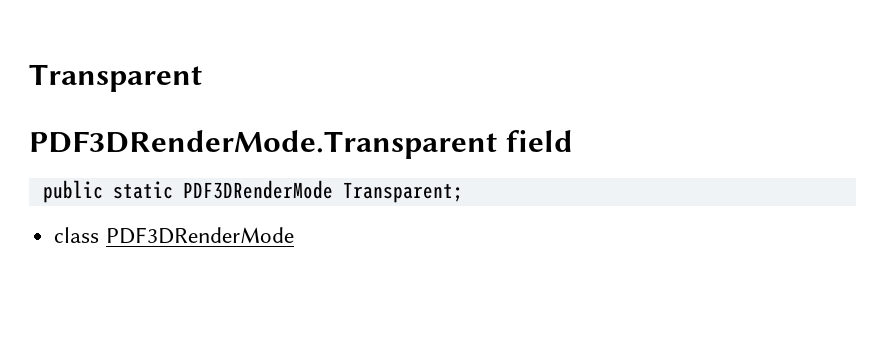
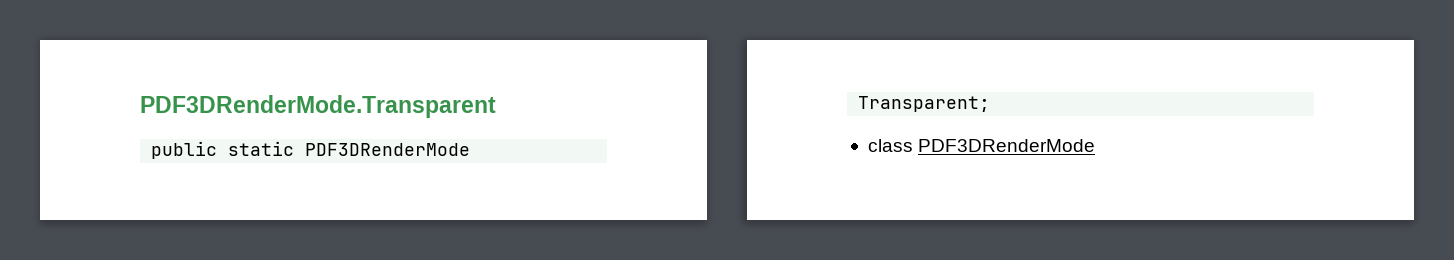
- Transparent
- PDF3DRenderMode.Transparent field
+ PDF3DRenderMode.Transparent

